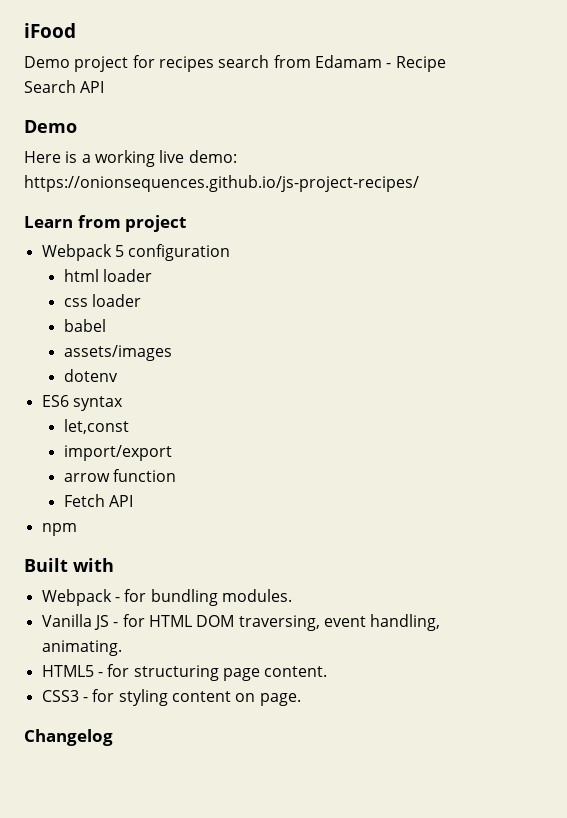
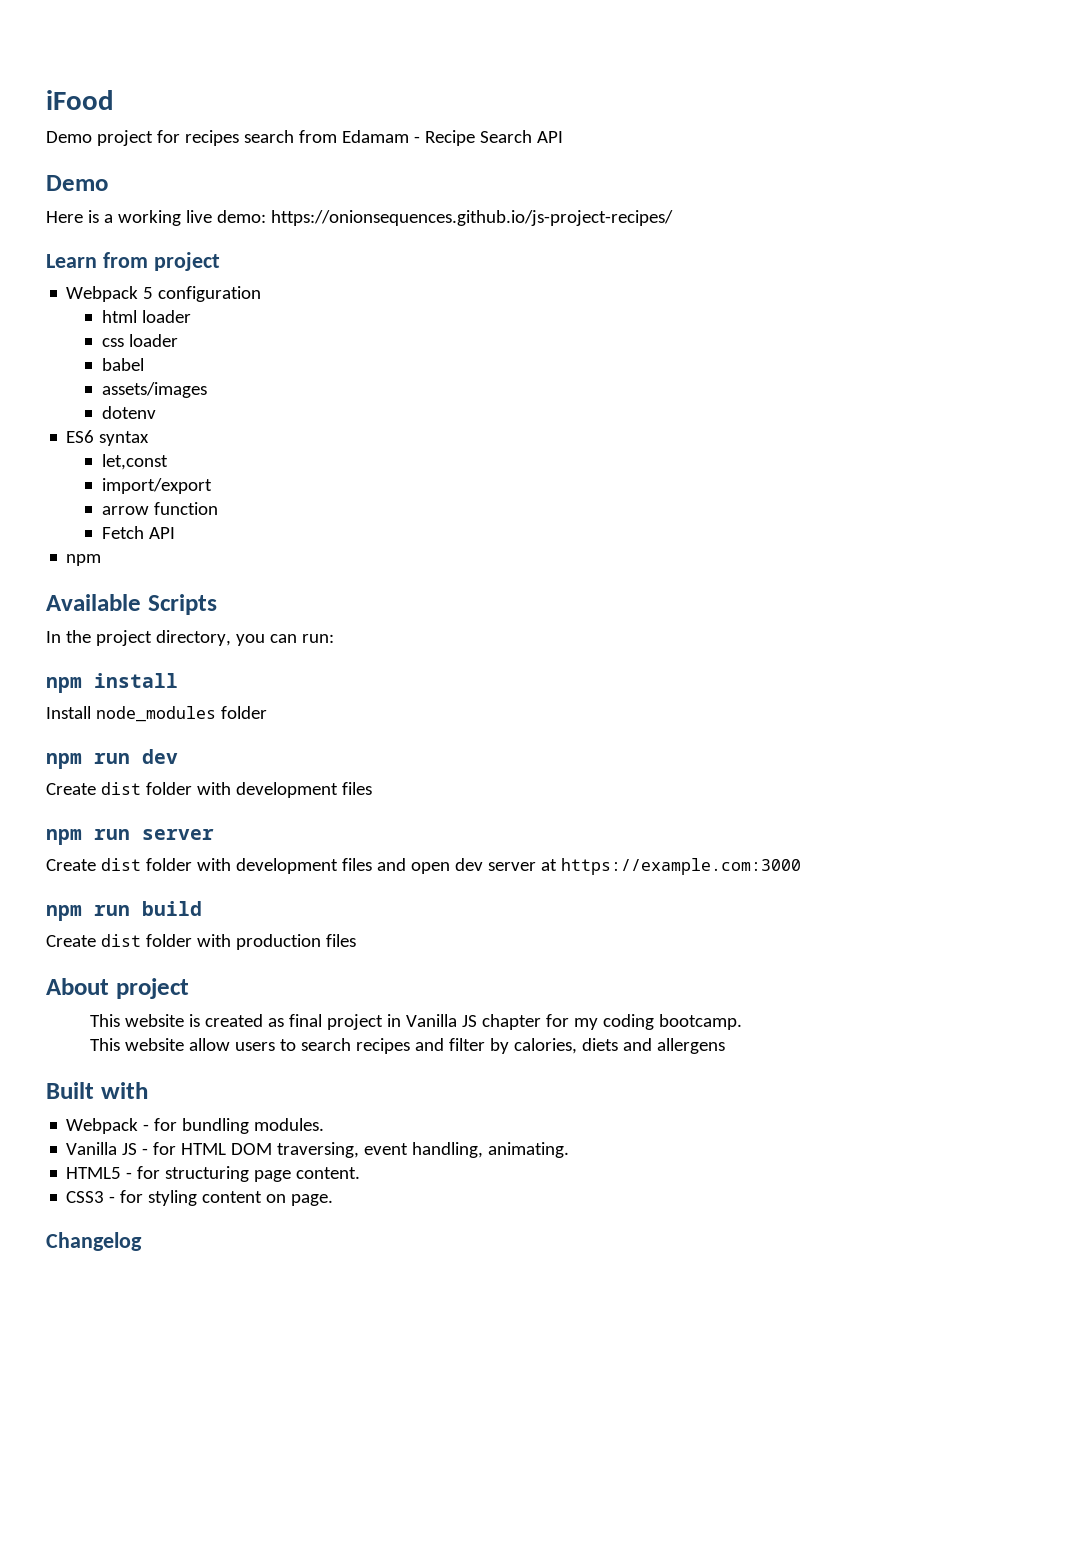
+ Available Scripts
+ In the project directory, you can run:
+ npm install
+ Install node_modules folder
+ npm run dev
+ Create dist folder with development files
+ npm run server
+ Create dist folder with development files and open dev server at https://example.com:3000
+ npm run build
+ Create dist folder with production files
+ About project
+ This website is created as final project in Vanilla JS chapter for my coding bootcamp.
+ This website allow users to search recipes and filter by calories, diets and allergens

